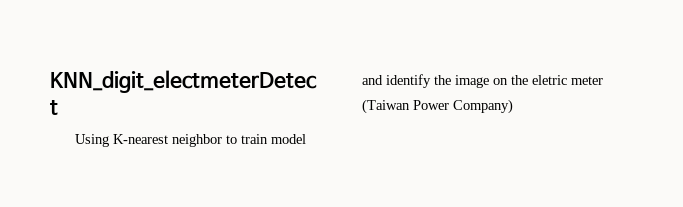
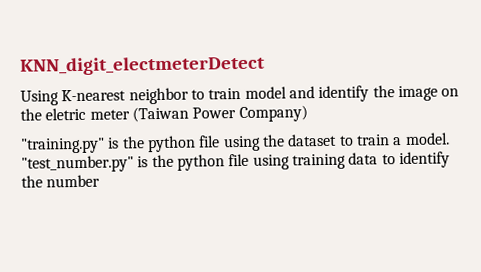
+ "training.py" is the python file using the dataset to train a model. "test_number.py" is the python file using training data to identify the number

